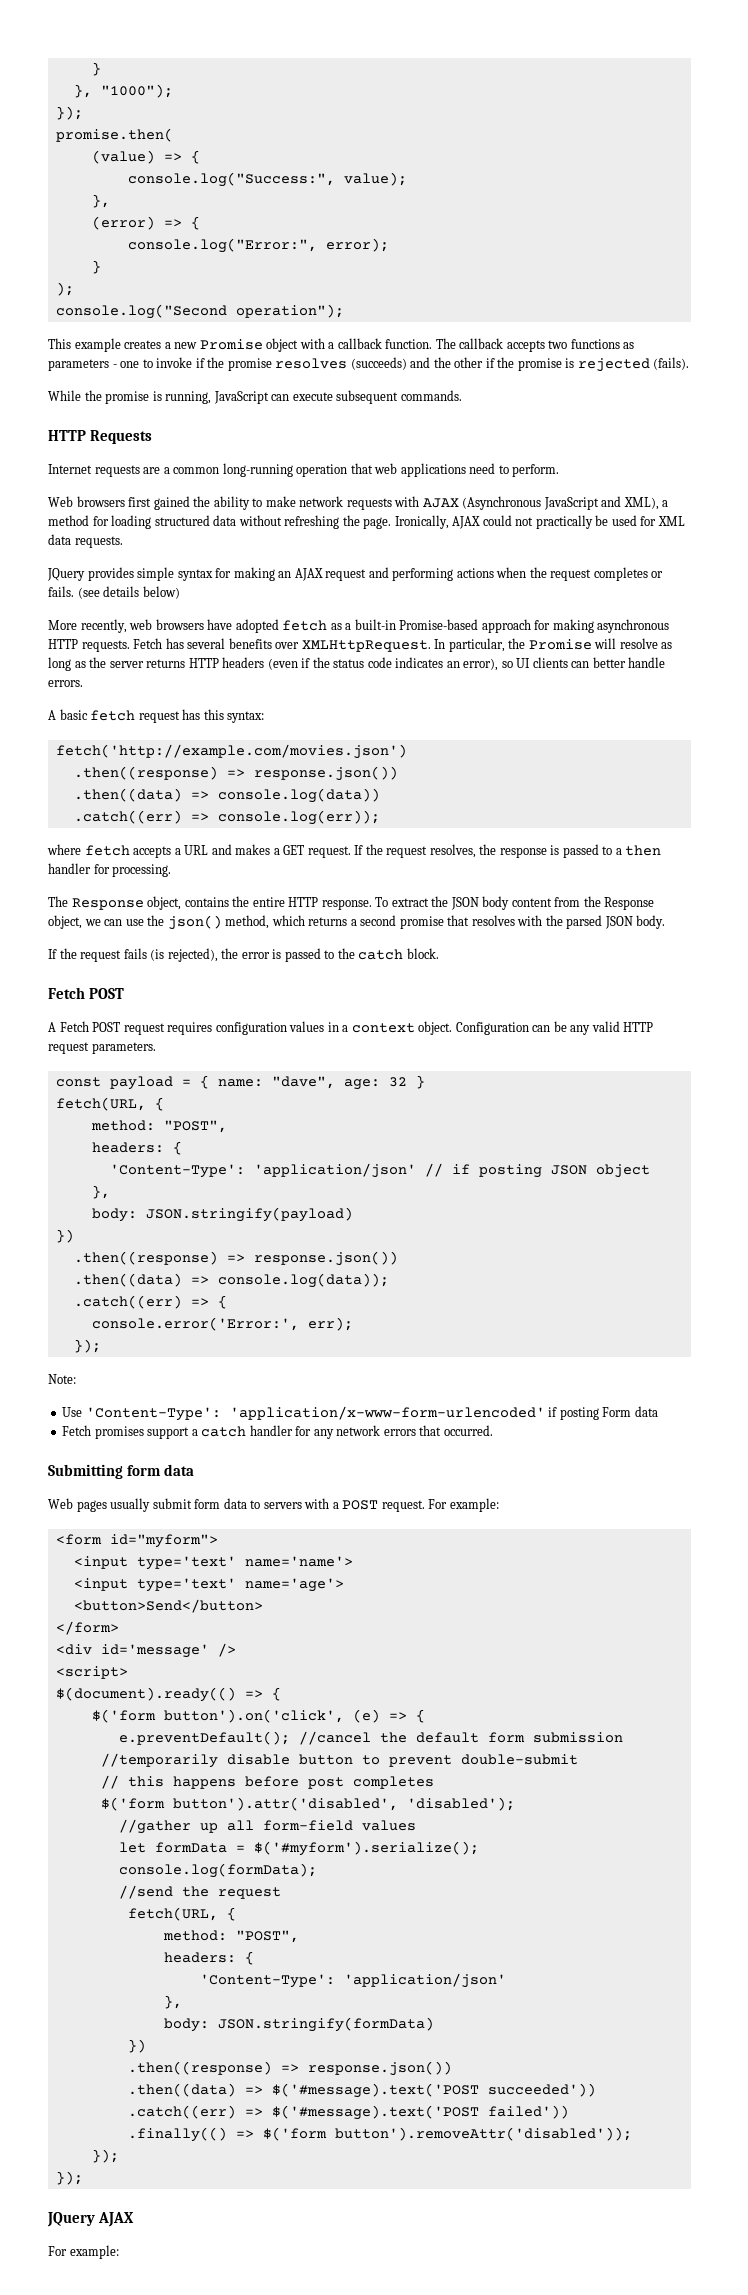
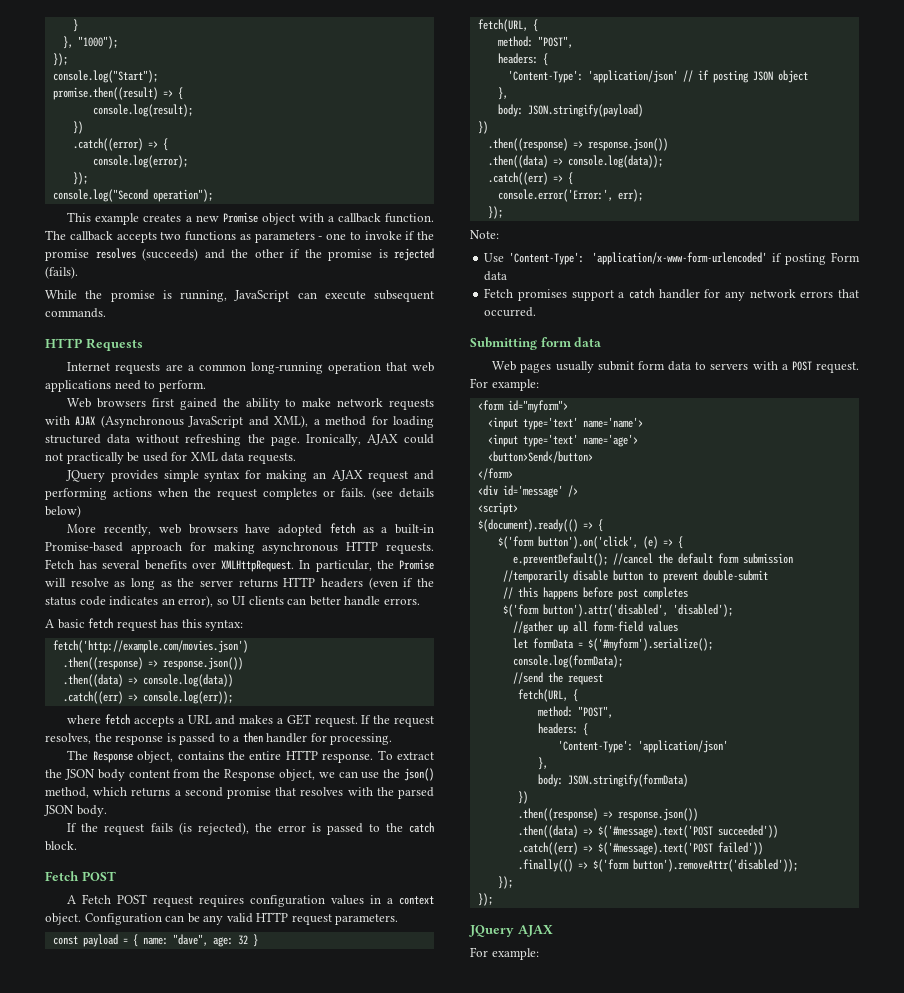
- promise.then(
- (value) => {
- console.log("Success:", value);
- },
- (error) => {
- console.log("Error:", error);
- }
- );
+ console.log("Start");
+ promise.then((result) => {
+ console.log(result);
+ })
+ .catch((error) => {
+ console.log(error);
+ });

